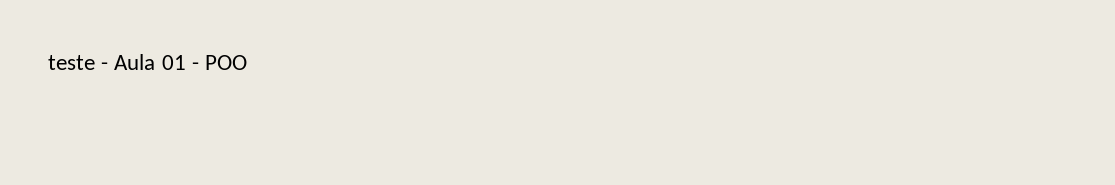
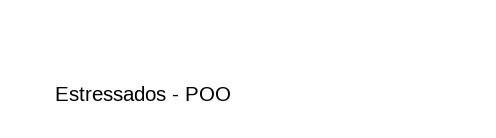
- teste - Aula 01 - POO
+ Estressados - POO

